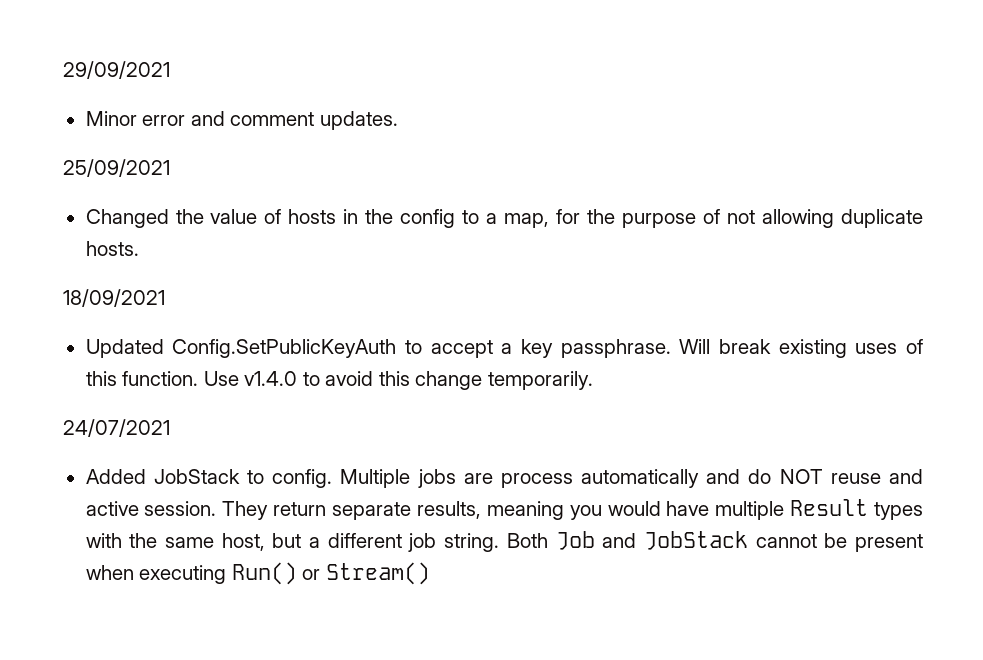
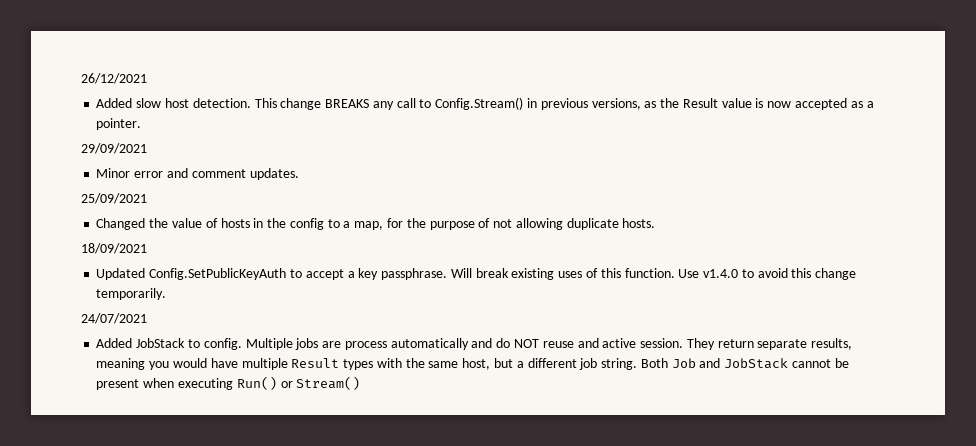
+ 26/12/2021
+ Added slow host detection. This change BREAKS any call to Config.Stream() in previous versions, as the Result value is now accepted as a pointer.

